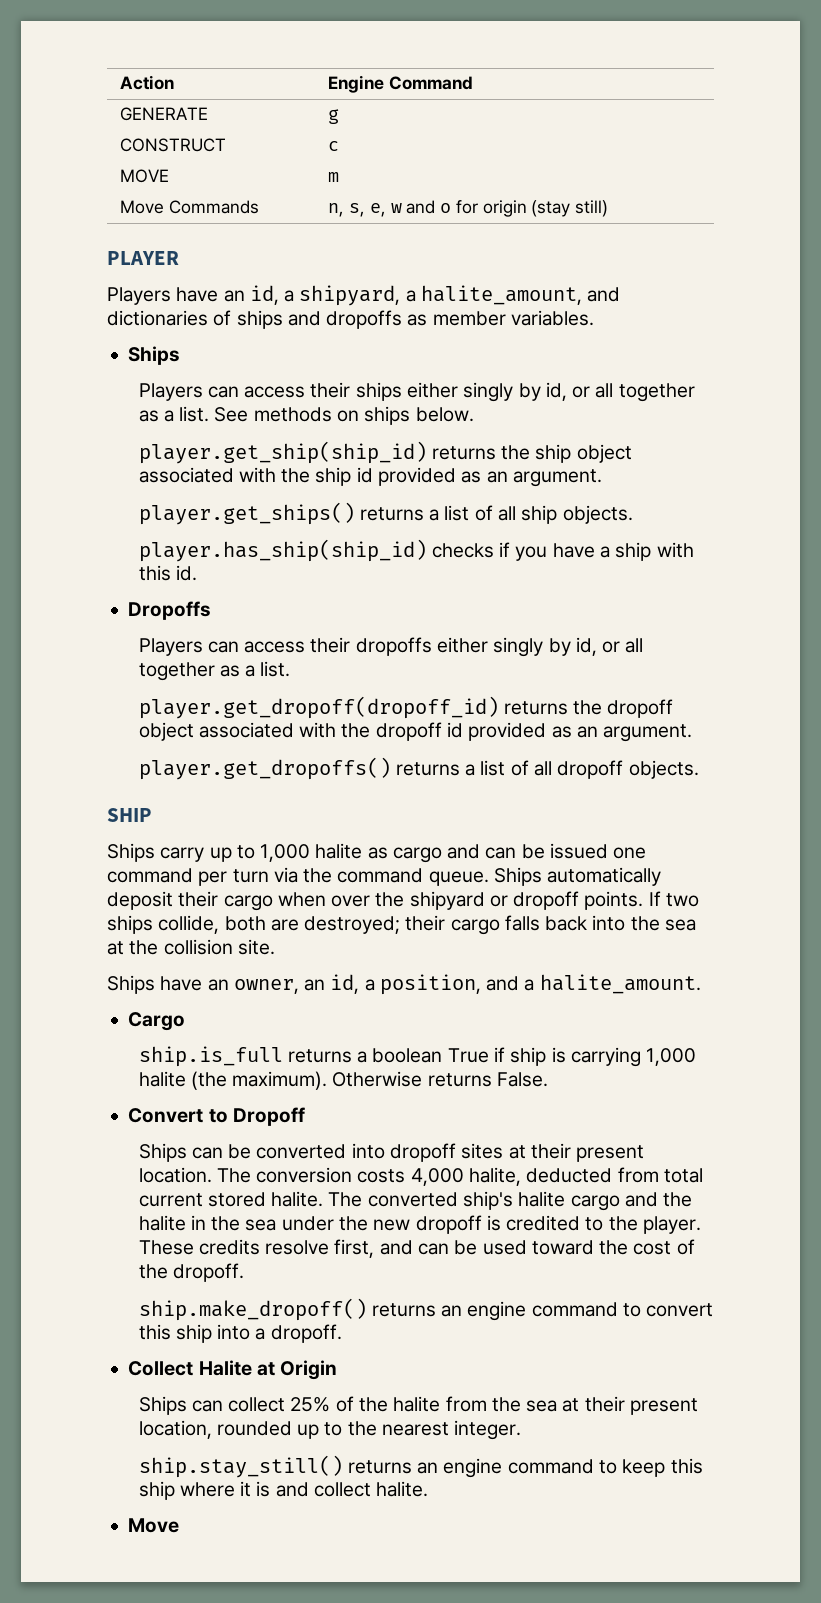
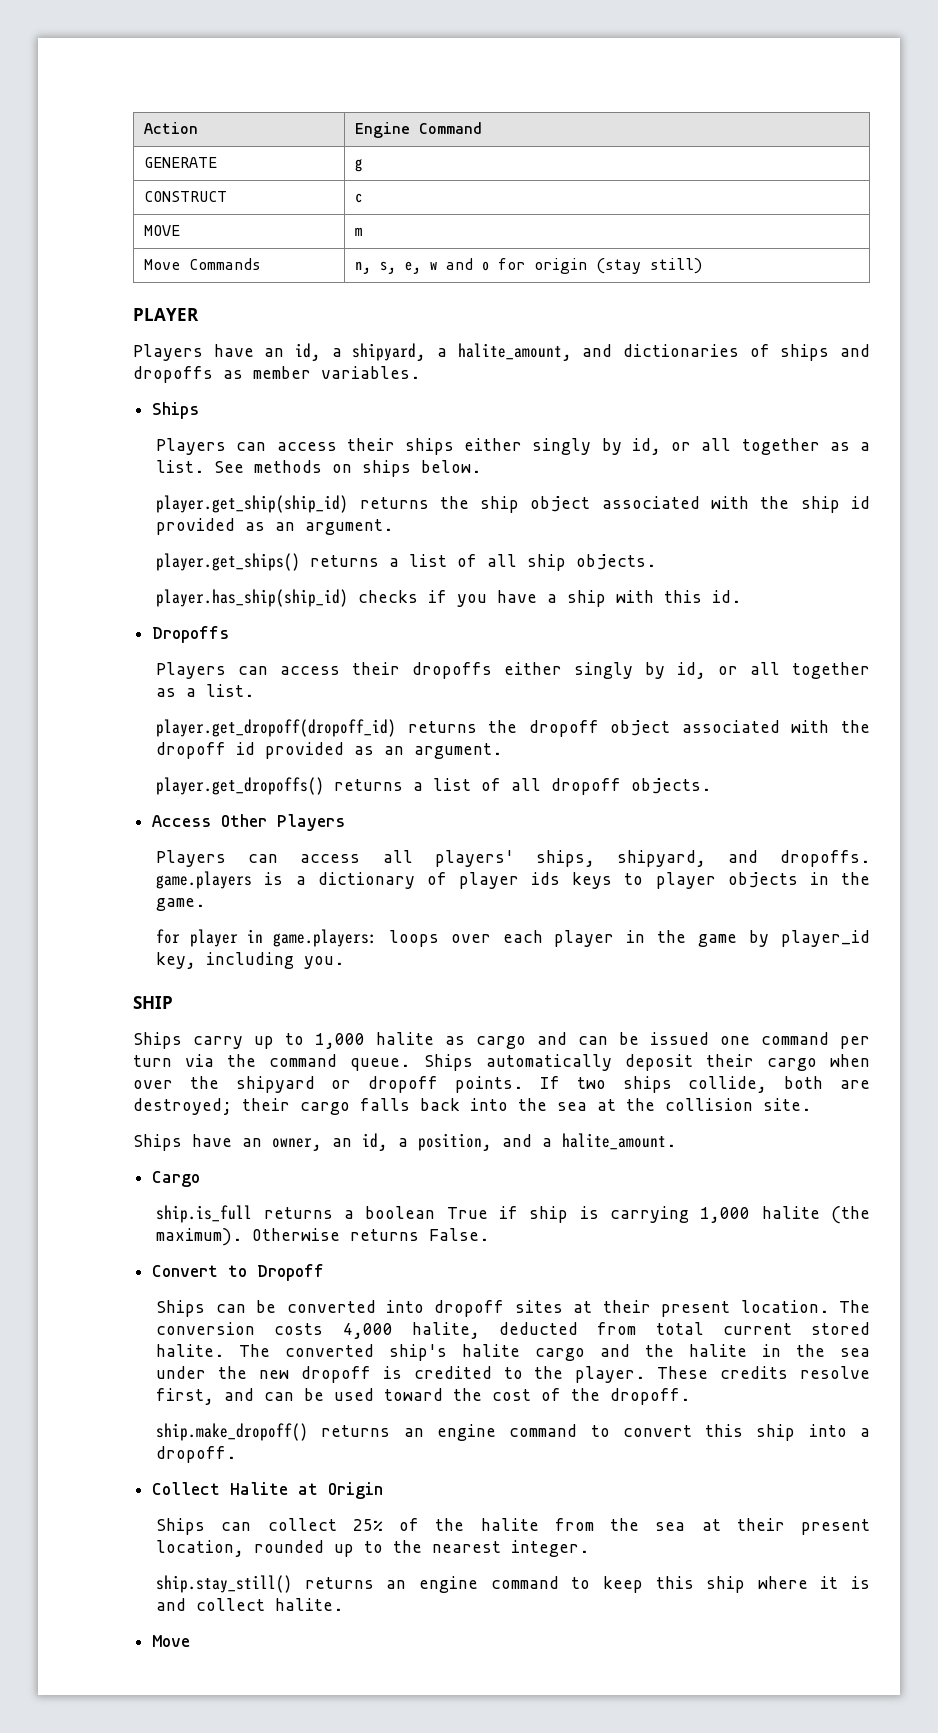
+ Access Other Players
+ Players can access all players' ships, shipyard, and dropoffs. game.players is a dictionary of player ids keys to player objects in the game.
+ for player in game.players: loops over each player in the game by player_id key, including you.

